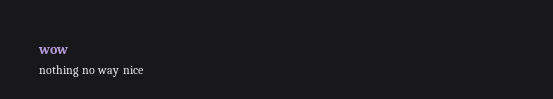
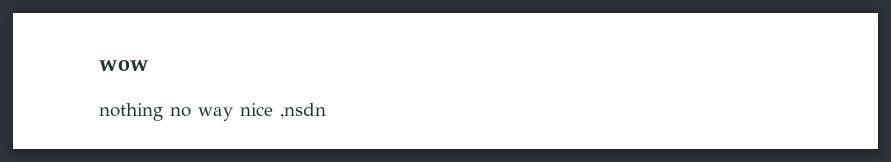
- nothing no way nice
+ nothing no way nice ,nsdn

